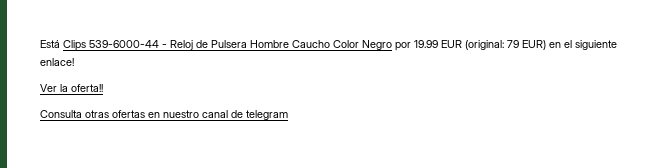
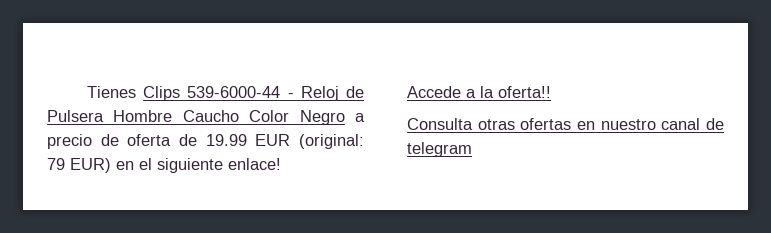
- Está Clips 539-6000-44 - Reloj de Pulsera Hombre Caucho Color Negro por 19.99 EUR (original: 79 EUR) en el siguiente enlace!
+ Tienes Clips 539-6000-44 - Reloj de Pulsera Hombre Caucho Color Negro a precio de oferta de 19.99 EUR (original: 79 EUR) en el siguiente enlace!
- Ver la oferta!!
+ Accede a la oferta!!

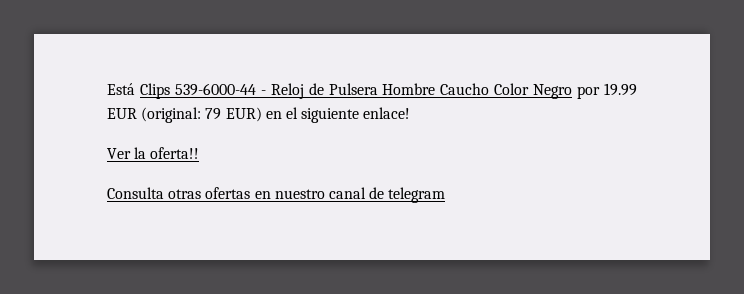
- Tienes Clips 539-6000-44 - Reloj de Pulsera Hombre Caucho Color Negro a precio de oferta de 19.99 EUR (original: 79 EUR) en el siguiente enlace!
+ Está Clips 539-6000-44 - Reloj de Pulsera Hombre Caucho Color Negro por 19.99 EUR (original: 79 EUR) en el siguiente enlace!
- Accede a la oferta!!
+ Ver la oferta!!

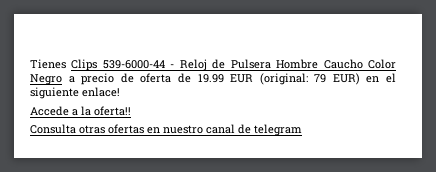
- Está Clips 539-6000-44 - Reloj de Pulsera Hombre Caucho Color Negro por 19.99 EUR (original: 79 EUR) en el siguiente enlace!
+ Tienes Clips 539-6000-44 - Reloj de Pulsera Hombre Caucho Color Negro a precio de oferta de 19.99 EUR (original: 79 EUR) en el siguiente enlace!
- Ver la oferta!!
+ Accede a la oferta!!

